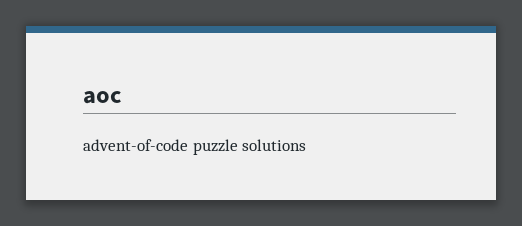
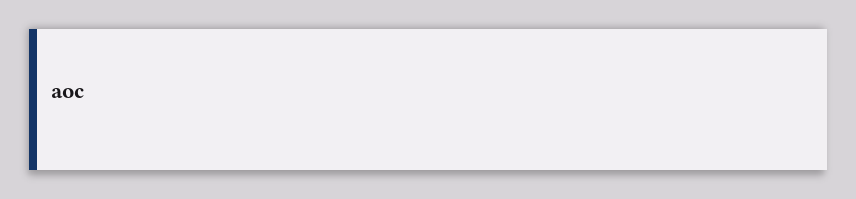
- advent-of-code puzzle solutions

